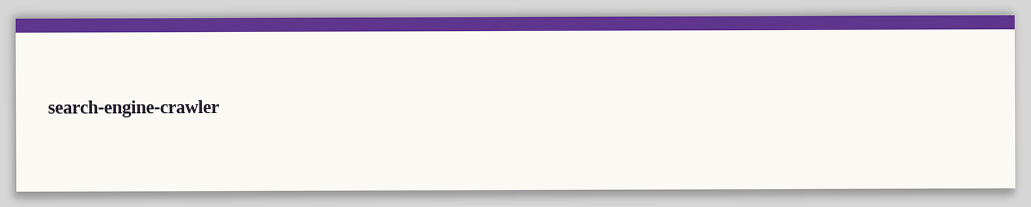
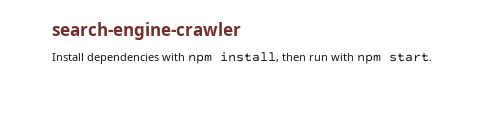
+ Install dependencies with npm install, then run with npm start.

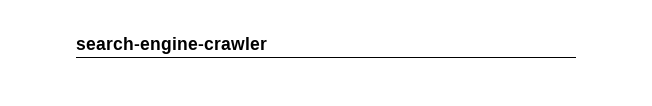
- Install dependencies with npm install, then run with npm start.

